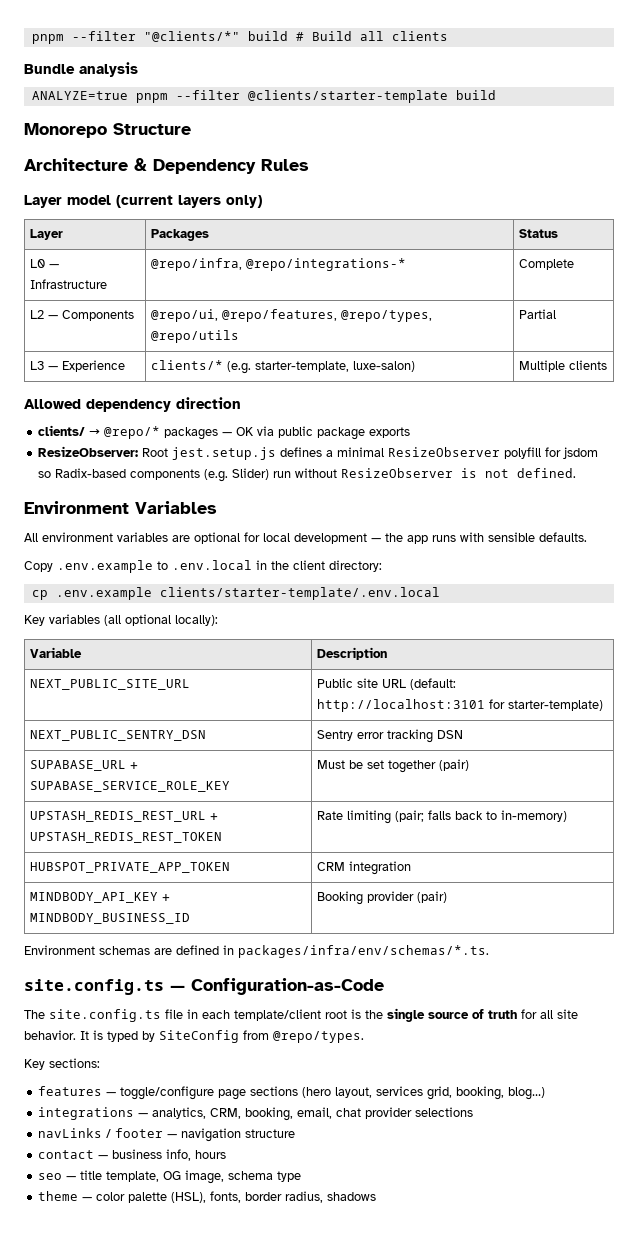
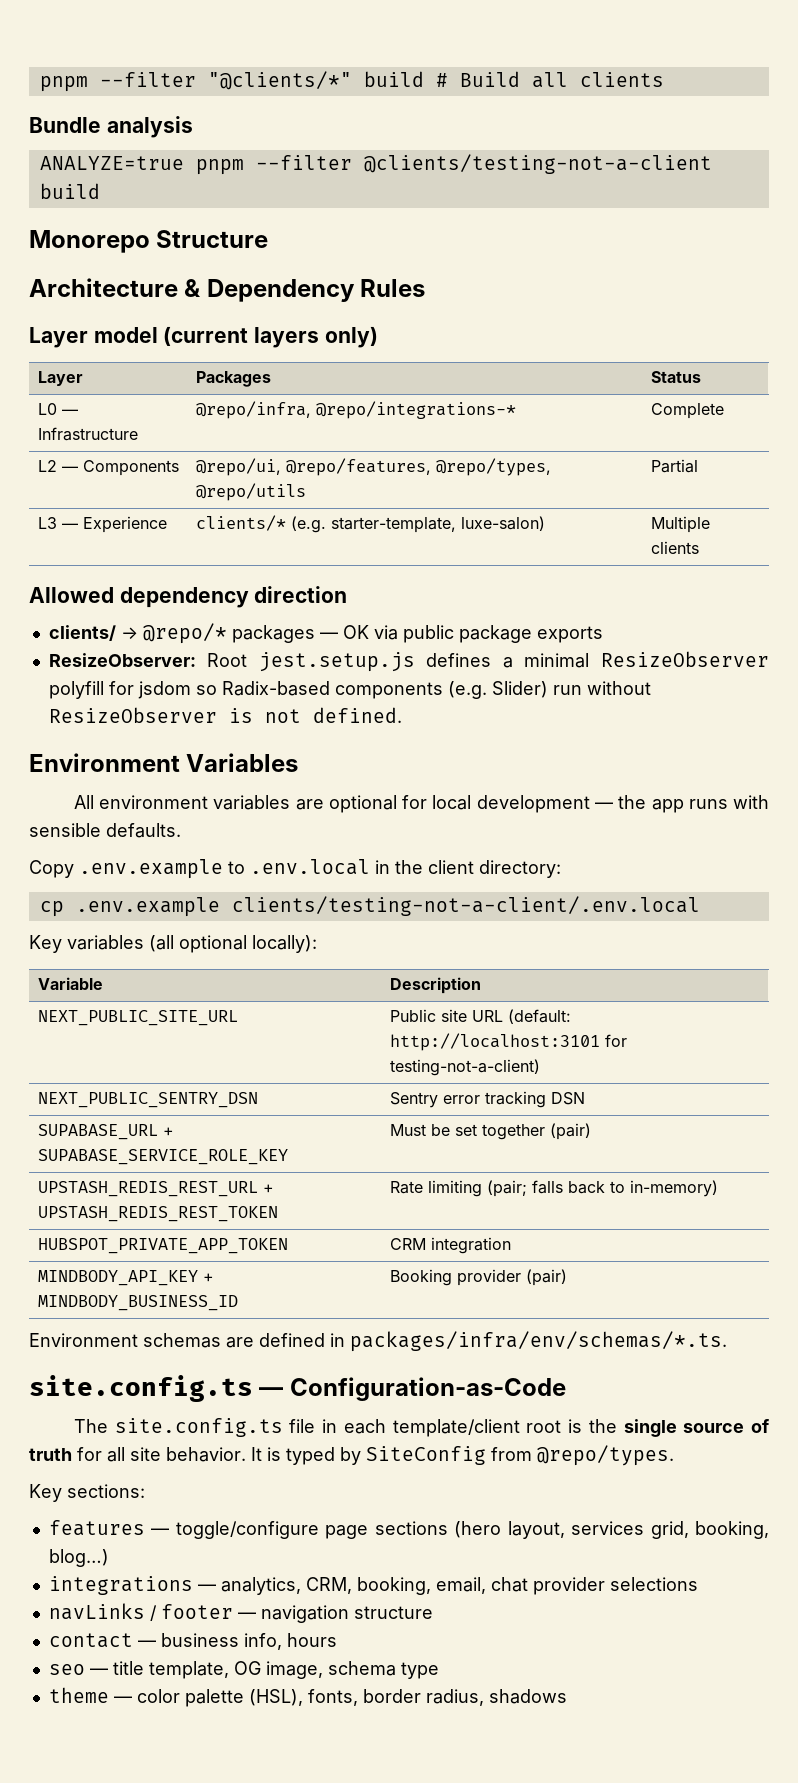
- ANALYZE=true pnpm --filter @clients/starter-template build
+ ANALYZE=true pnpm --filter @clients/testing-not-a-client build
- cp .env.example clients/starter-template/.env.local
+ cp .env.example clients/testing-not-a-client/.env.local
- NEXT_PUBLIC_SITE_URL | Public site URL (default: http://localhost:3101 for starter-template)
+ NEXT_PUBLIC_SITE_URL | Public site URL (default: http://localhost:3101 for testing-not-a-client)

